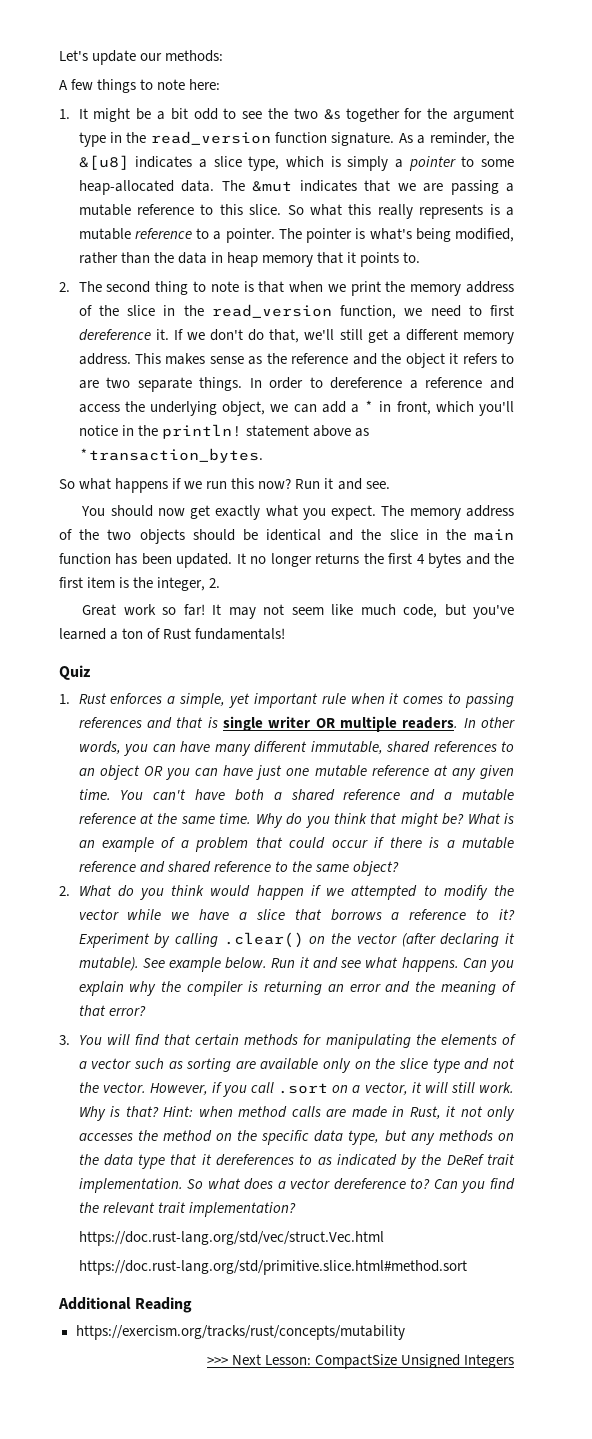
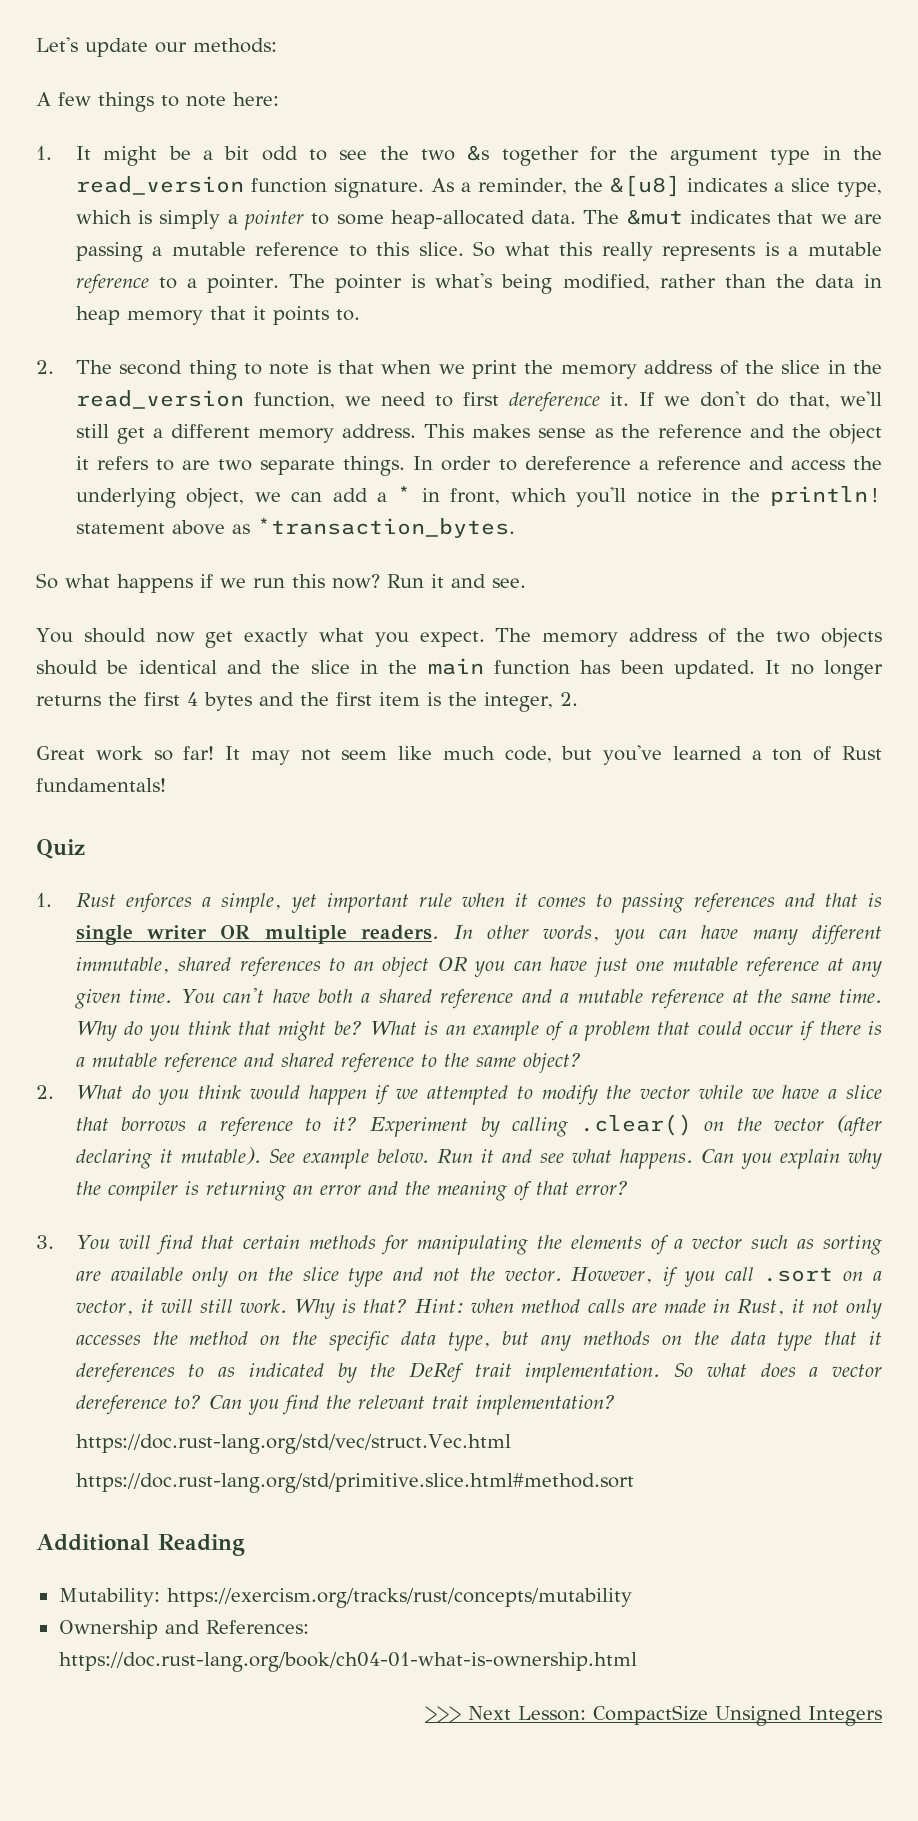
- https://exercism.org/tracks/rust/concepts/mutability
+ Mutability: https://exercism.org/tracks/rust/concepts/mutability
+ Ownership and References: https://doc.rust-lang.org/book/ch04-01-what-is-ownership.html

